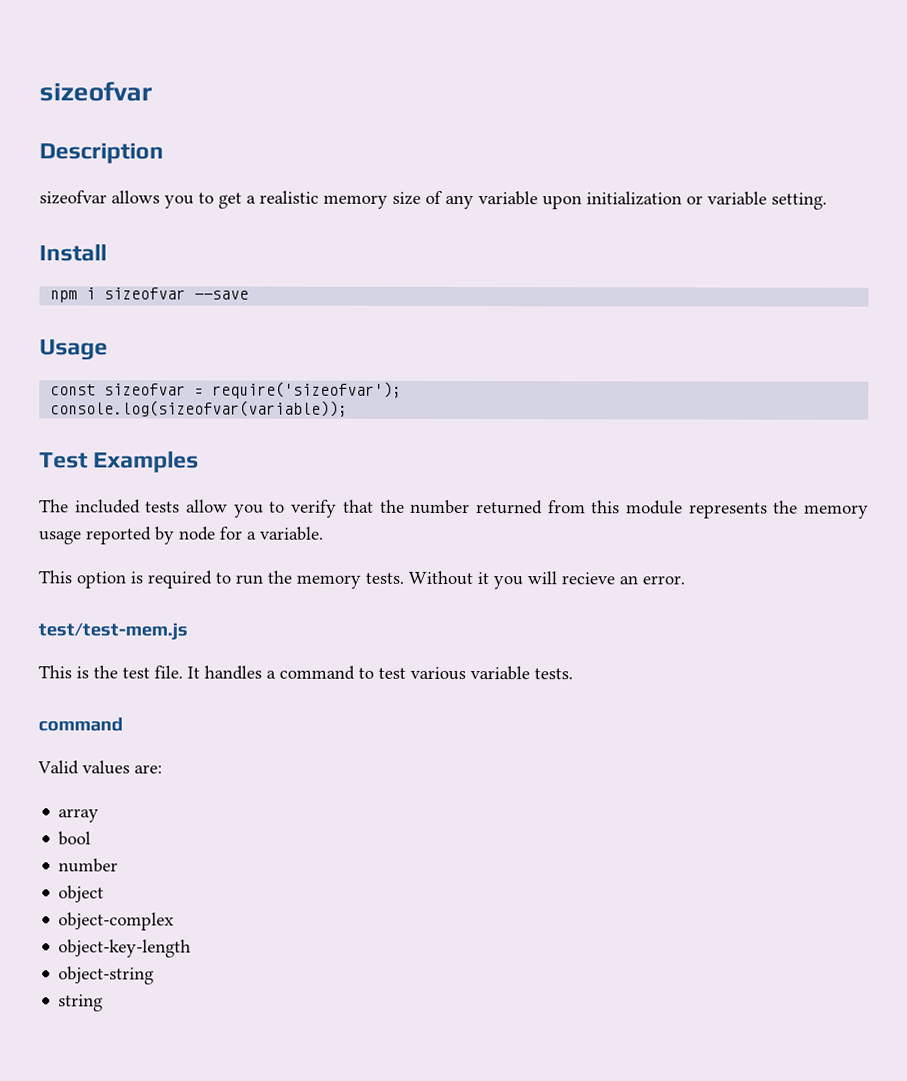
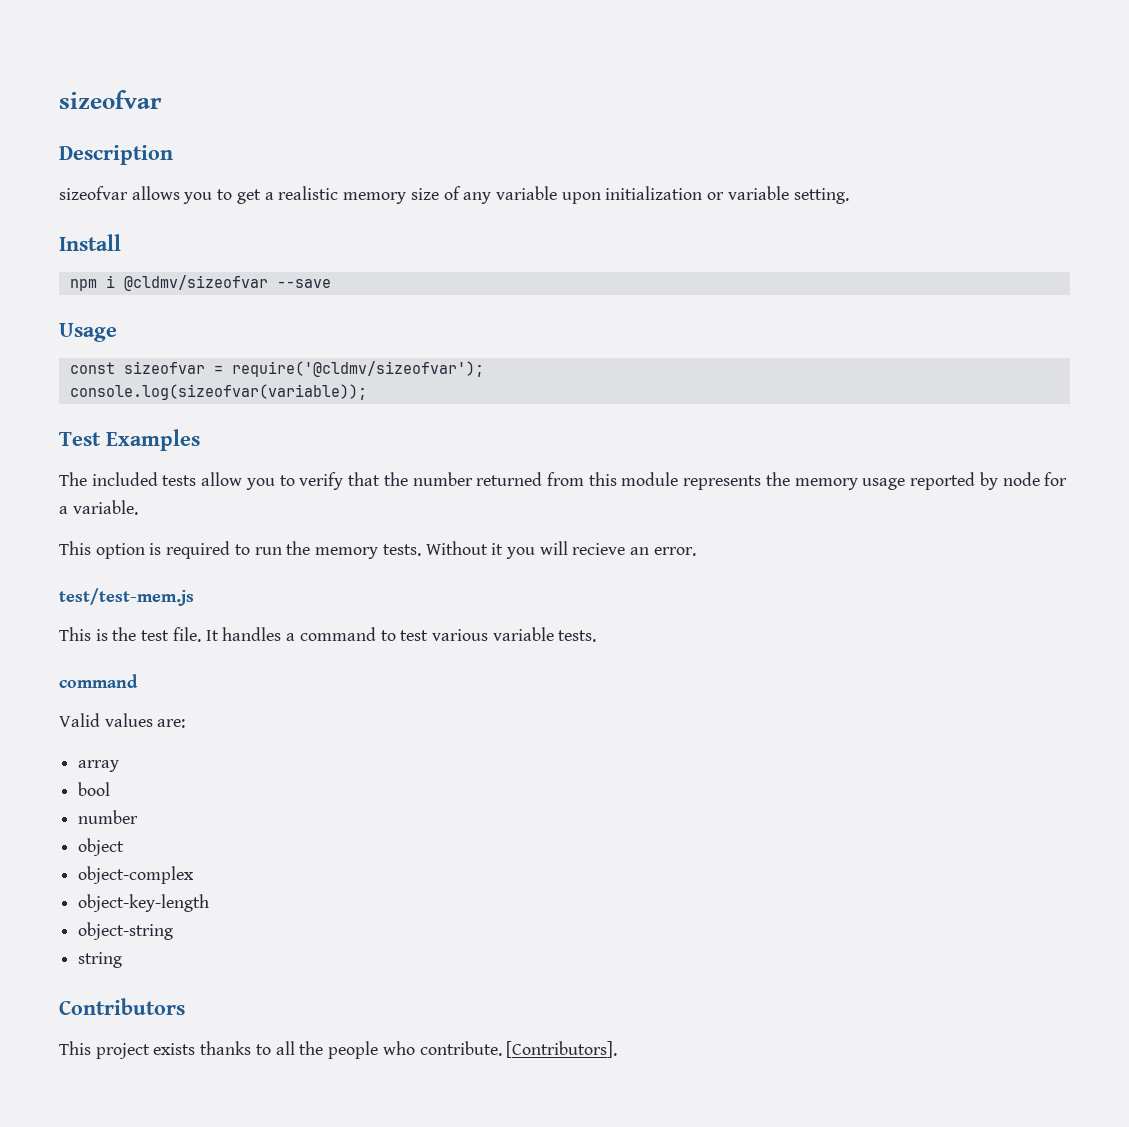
- npm i sizeofvar --save
+ npm i @cldmv/sizeofvar --save
- const sizeofvar = require('sizeofvar');
+ const sizeofvar = require('@cldmv/sizeofvar');
+ Contributors
+ This project exists thanks to all the people who contribute. [Contributors].

